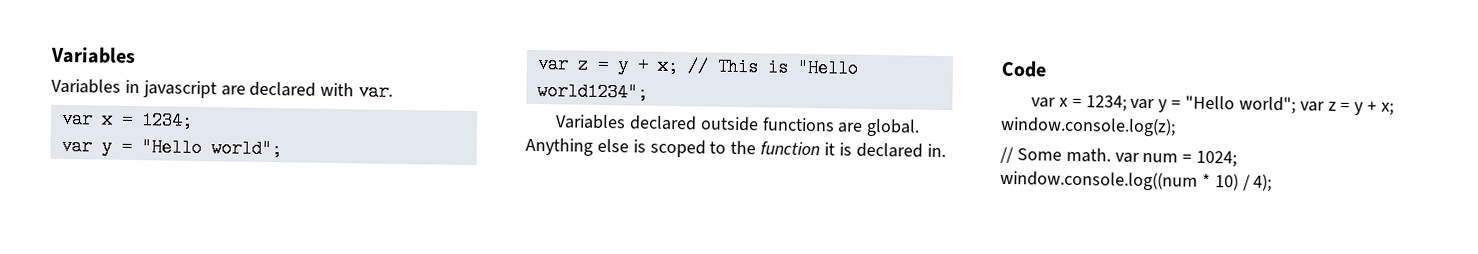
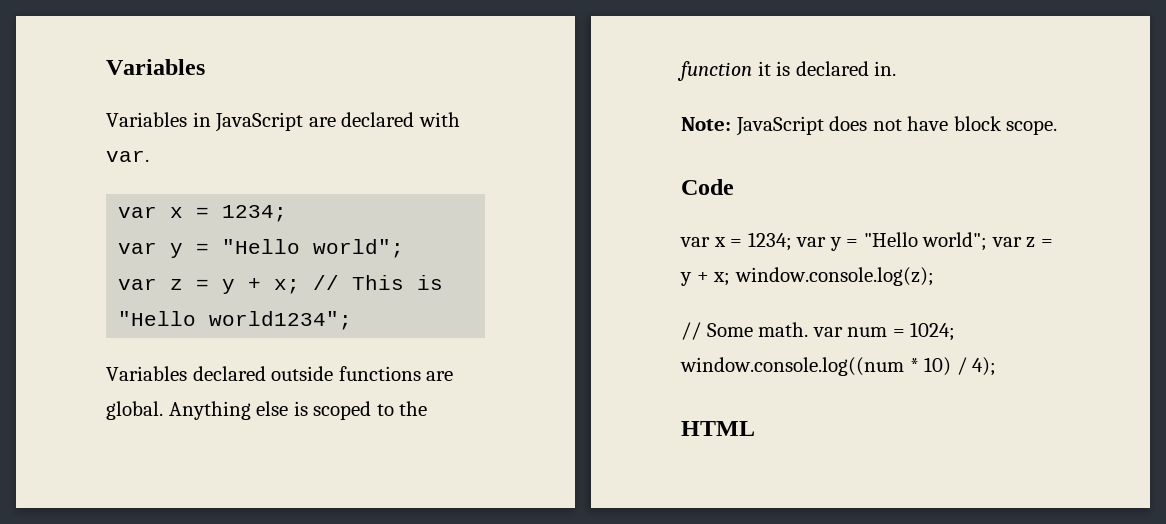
- Variables in javascript are declared with var.
+ Variables in JavaScript are declared with var.
+ Note: JavaScript does not have block scope.
+ HTML

